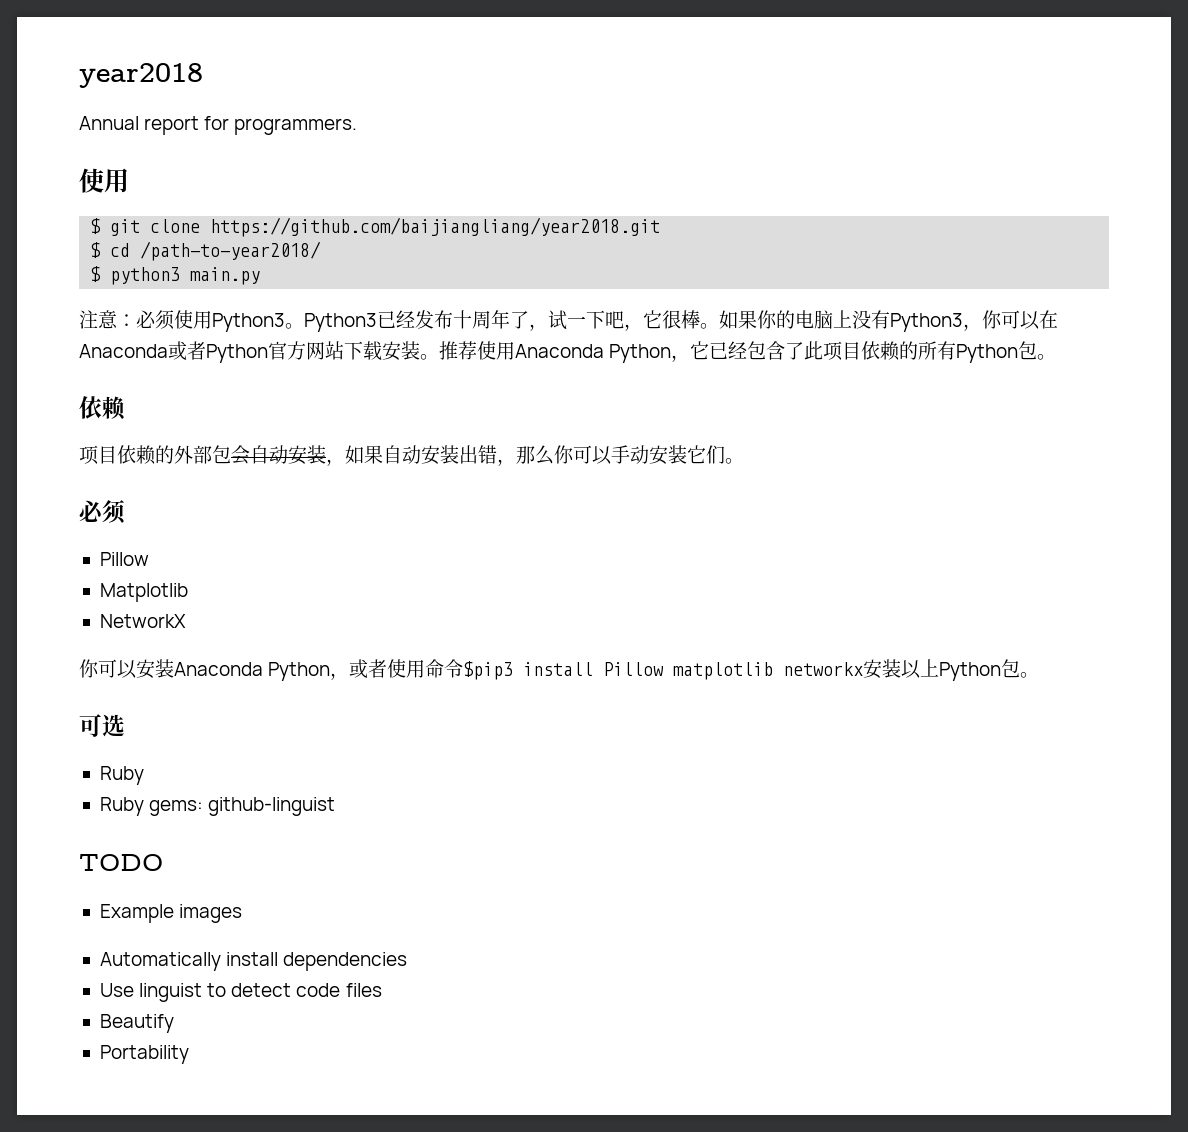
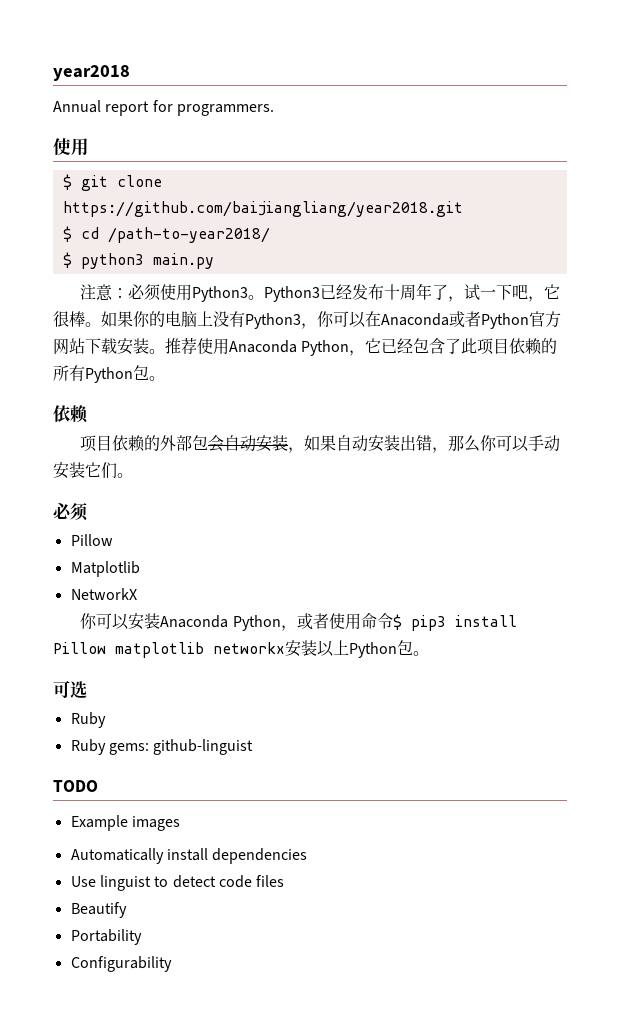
- 你可以安装Anaconda Python，或者使用命令$pip3 install Pillow matplotlib networkx安装以上Python包。
+ 你可以安装Anaconda Python，或者使用命令$ pip3 install Pillow matplotlib networkx安装以上Python包。
+ Configurability

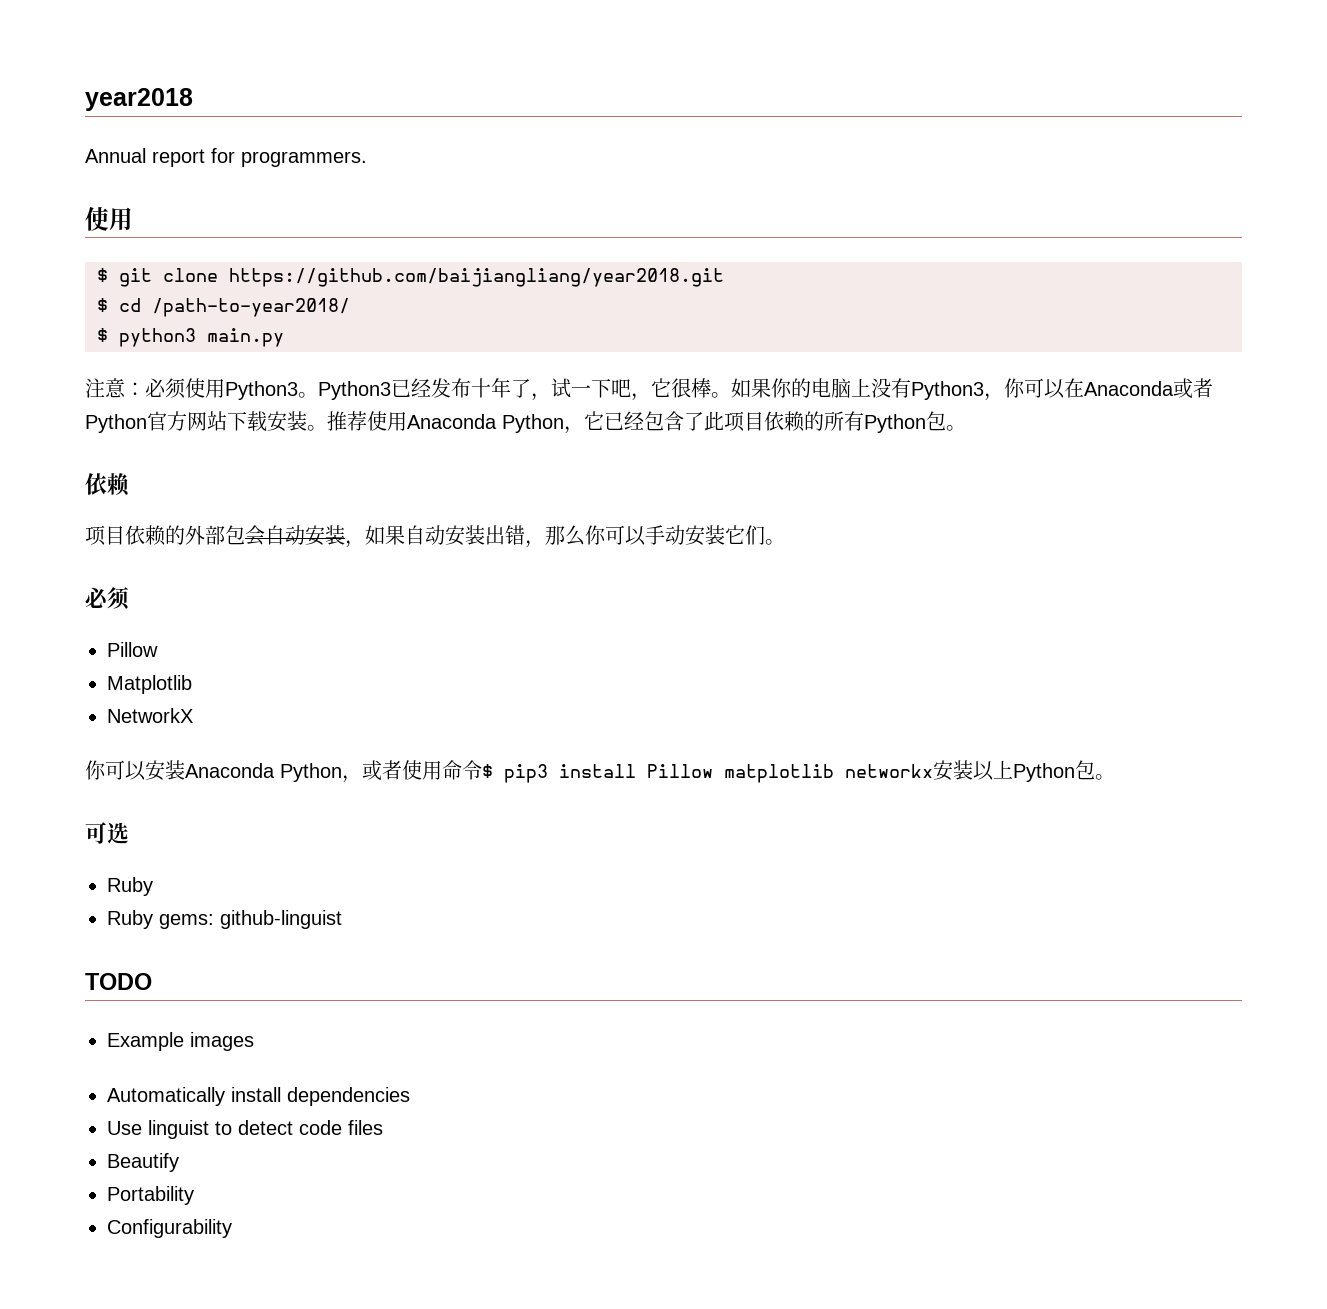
- Python3已经发布十周年了，试一下吧，它很棒。
+ Python3已经发布十年了，试一下吧，它很棒。

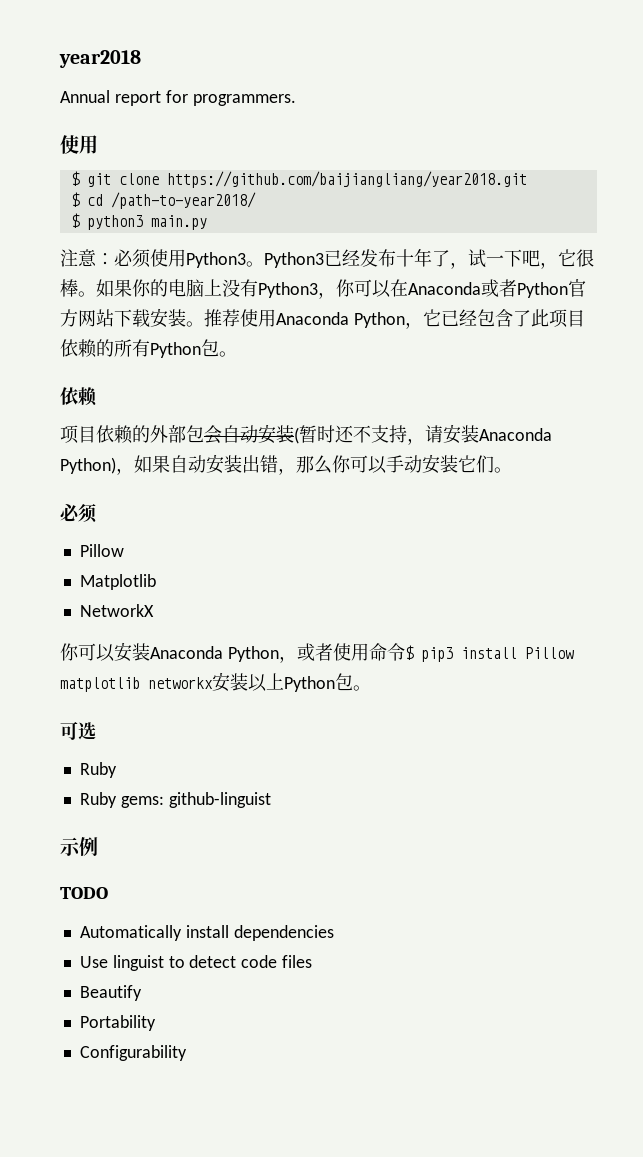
- 项目依赖的外部包会自动安装，如果自动安装出错，那么你可以手动安装它们。
+ 项目依赖的外部包会自动安装(暂时还不支持，请安装Anaconda Python)，如果自动安装出错，那么你可以手动安装它们。
+ 示例
- Example images

